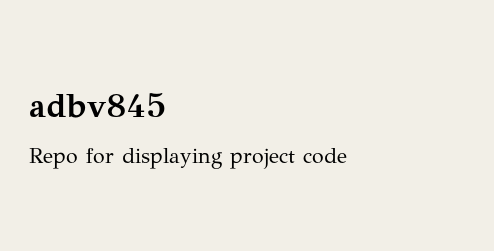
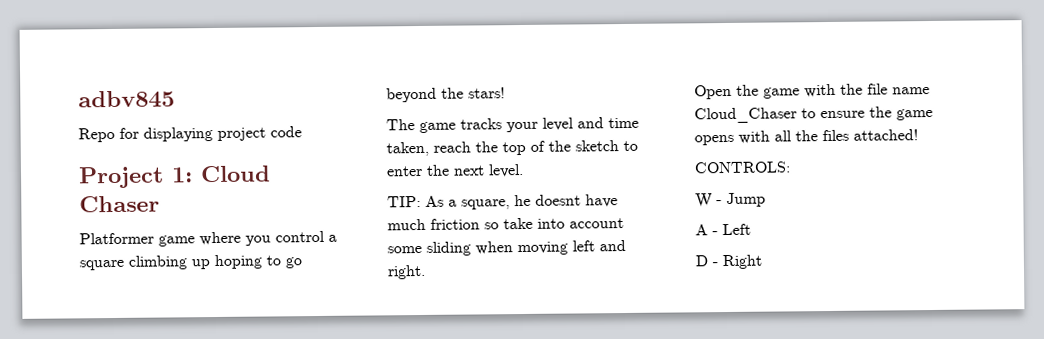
+ Project 1: Cloud Chaser
+ Platformer game where you control a square climbing up hoping to go beyond the stars!
+ The game tracks your level and time taken, reach the top of the sketch to enter the next level.
+ TIP: As a square, he doesnt have much friction so take into account some sliding when moving left and right.
+ Open the game with the file name Cloud_Chaser to ensure the game opens with all the files attached!
+ CONTROLS:
+ W - Jump
+ A - Left
+ D - Right

